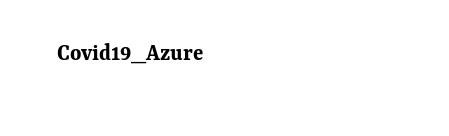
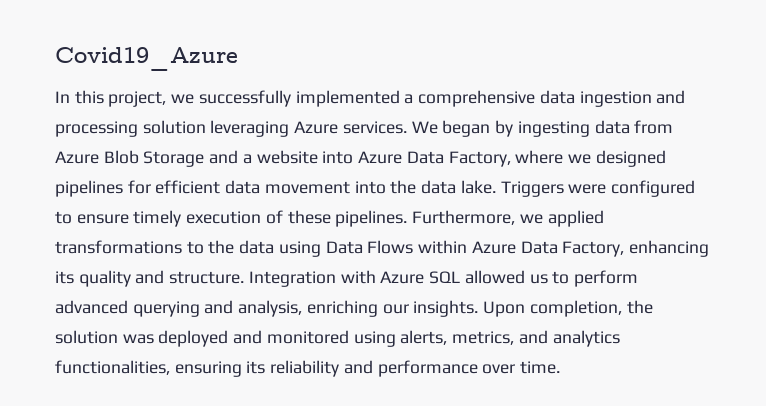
+ In this project, we successfully implemented a comprehensive data ingestion and processing solution leveraging Azure services. We began by ingesting data from Azure Blob Storage and a website into Azure Data Factory, where we designed pipelines for efficient data movement into the data lake. Triggers were configured to ensure timely execution of these pipelines. Furthermore, we applied transformations to the data using Data Flows within Azure Data Factory, enhancing its quality and structure. Integration with Azure SQL allowed us to perform advanced querying and analysis, enriching our insights. Upon completion, the solution was deployed and monitored using alerts, metrics, and analytics functionalities, ensuring its reliability and performance over time.

